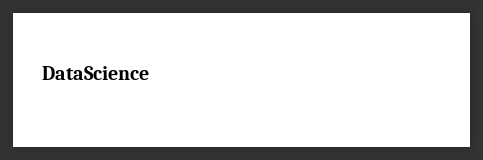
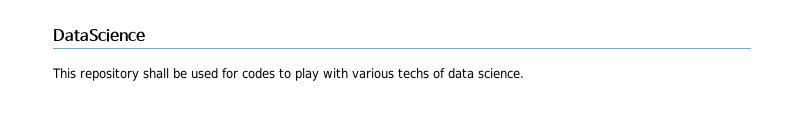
+ This repository shall be used for codes to play with various techs of data science.

